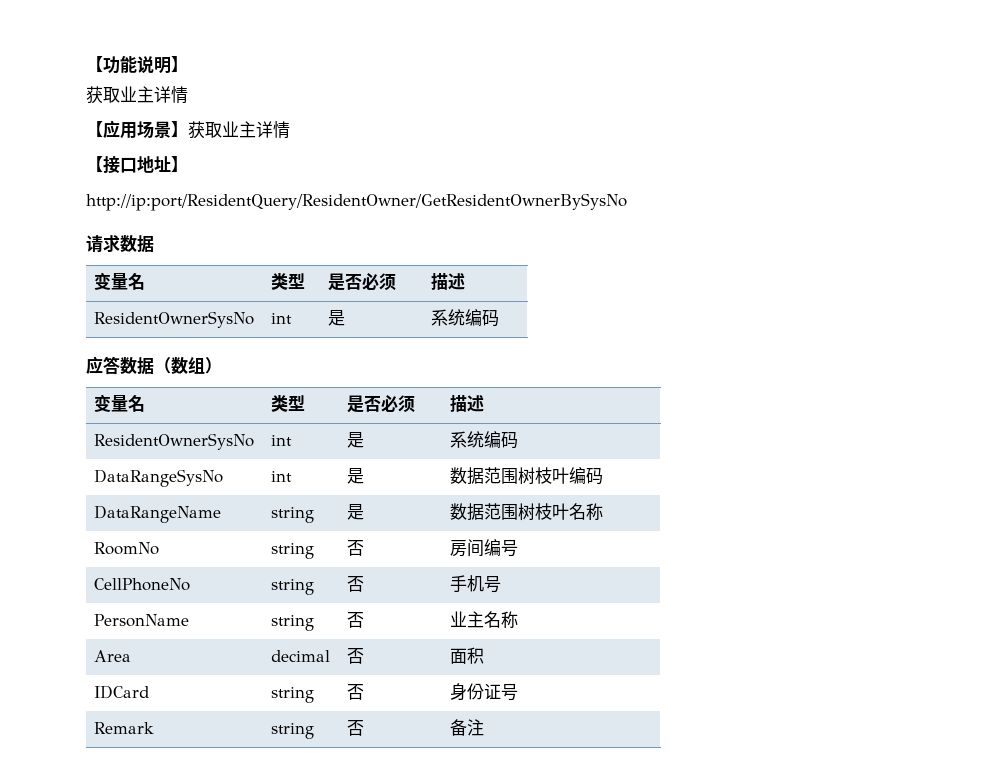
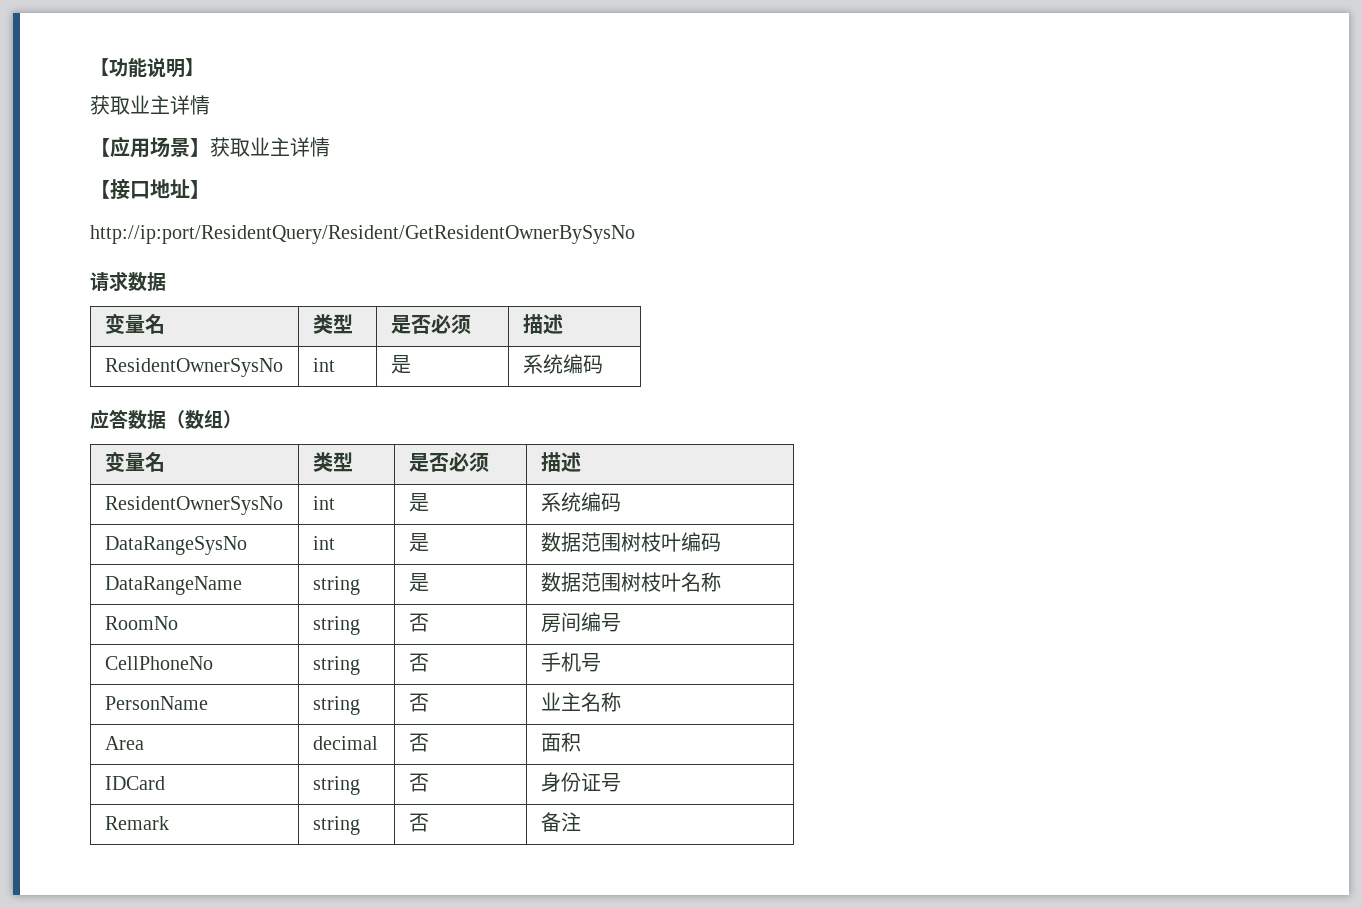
- http://ip:port/ResidentQuery/ResidentOwner/GetResidentOwnerBySysNo
+ http://ip:port/ResidentQuery/Resident/GetResidentOwnerBySysNo

